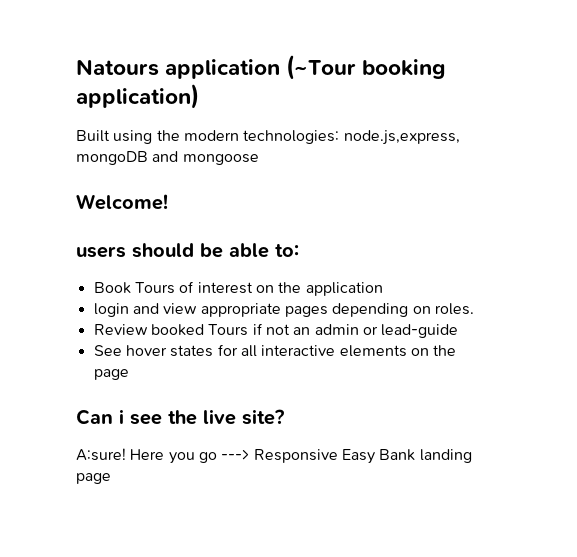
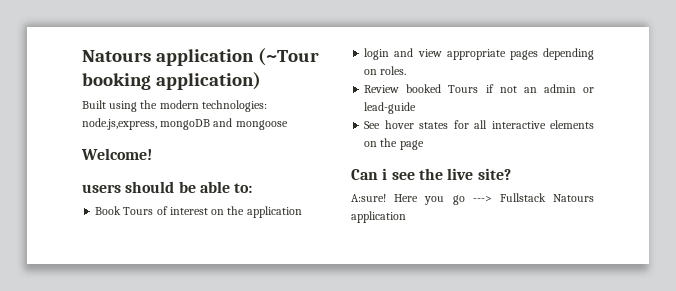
- Here you go ---> Responsive Easy Bank landing page
+ Here you go ---> Fullstack Natours application

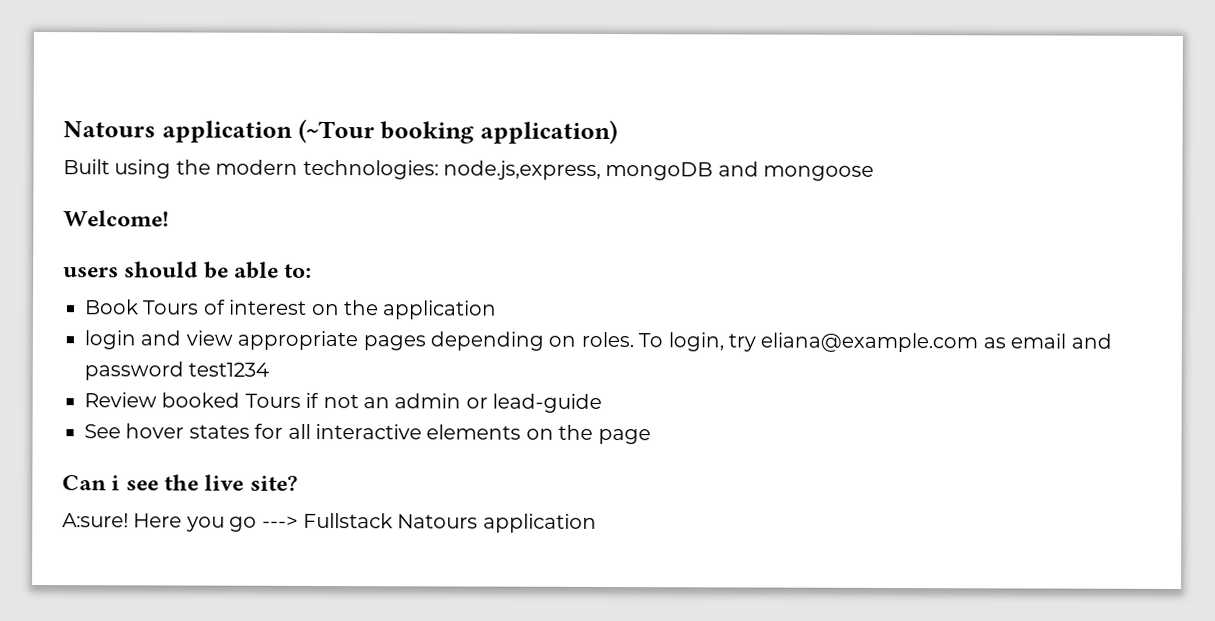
+ To login, try eliana@example.com as email and password test1234

